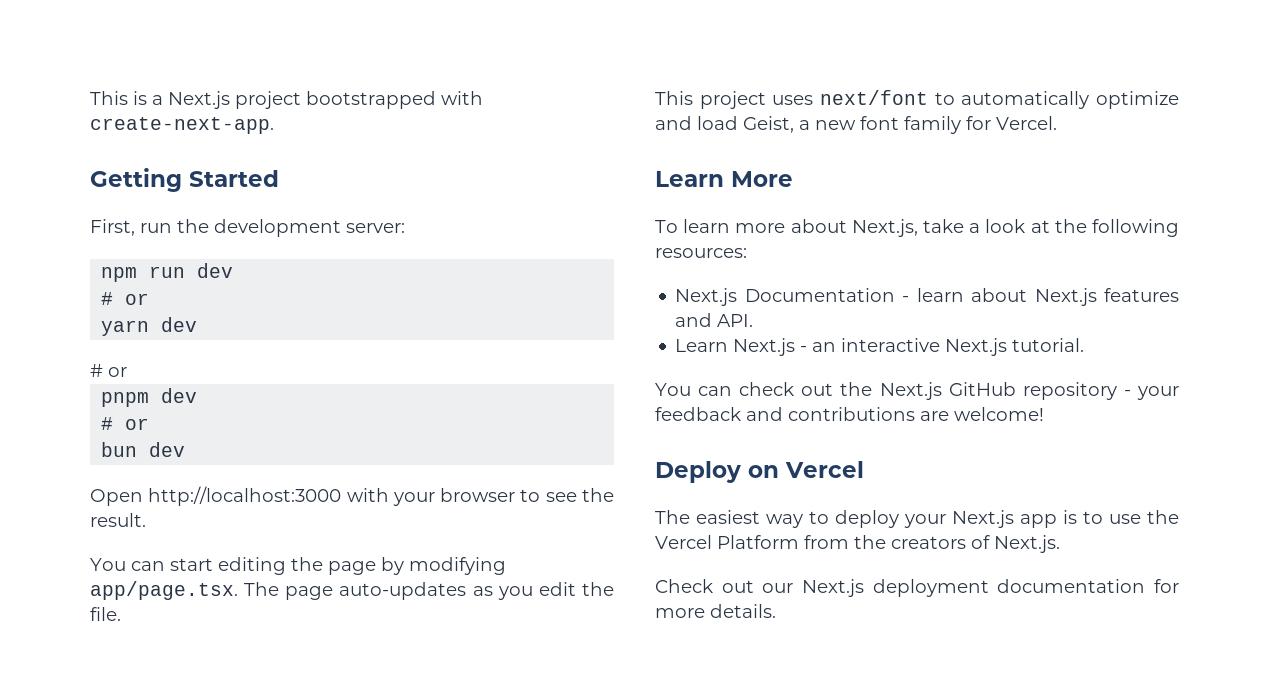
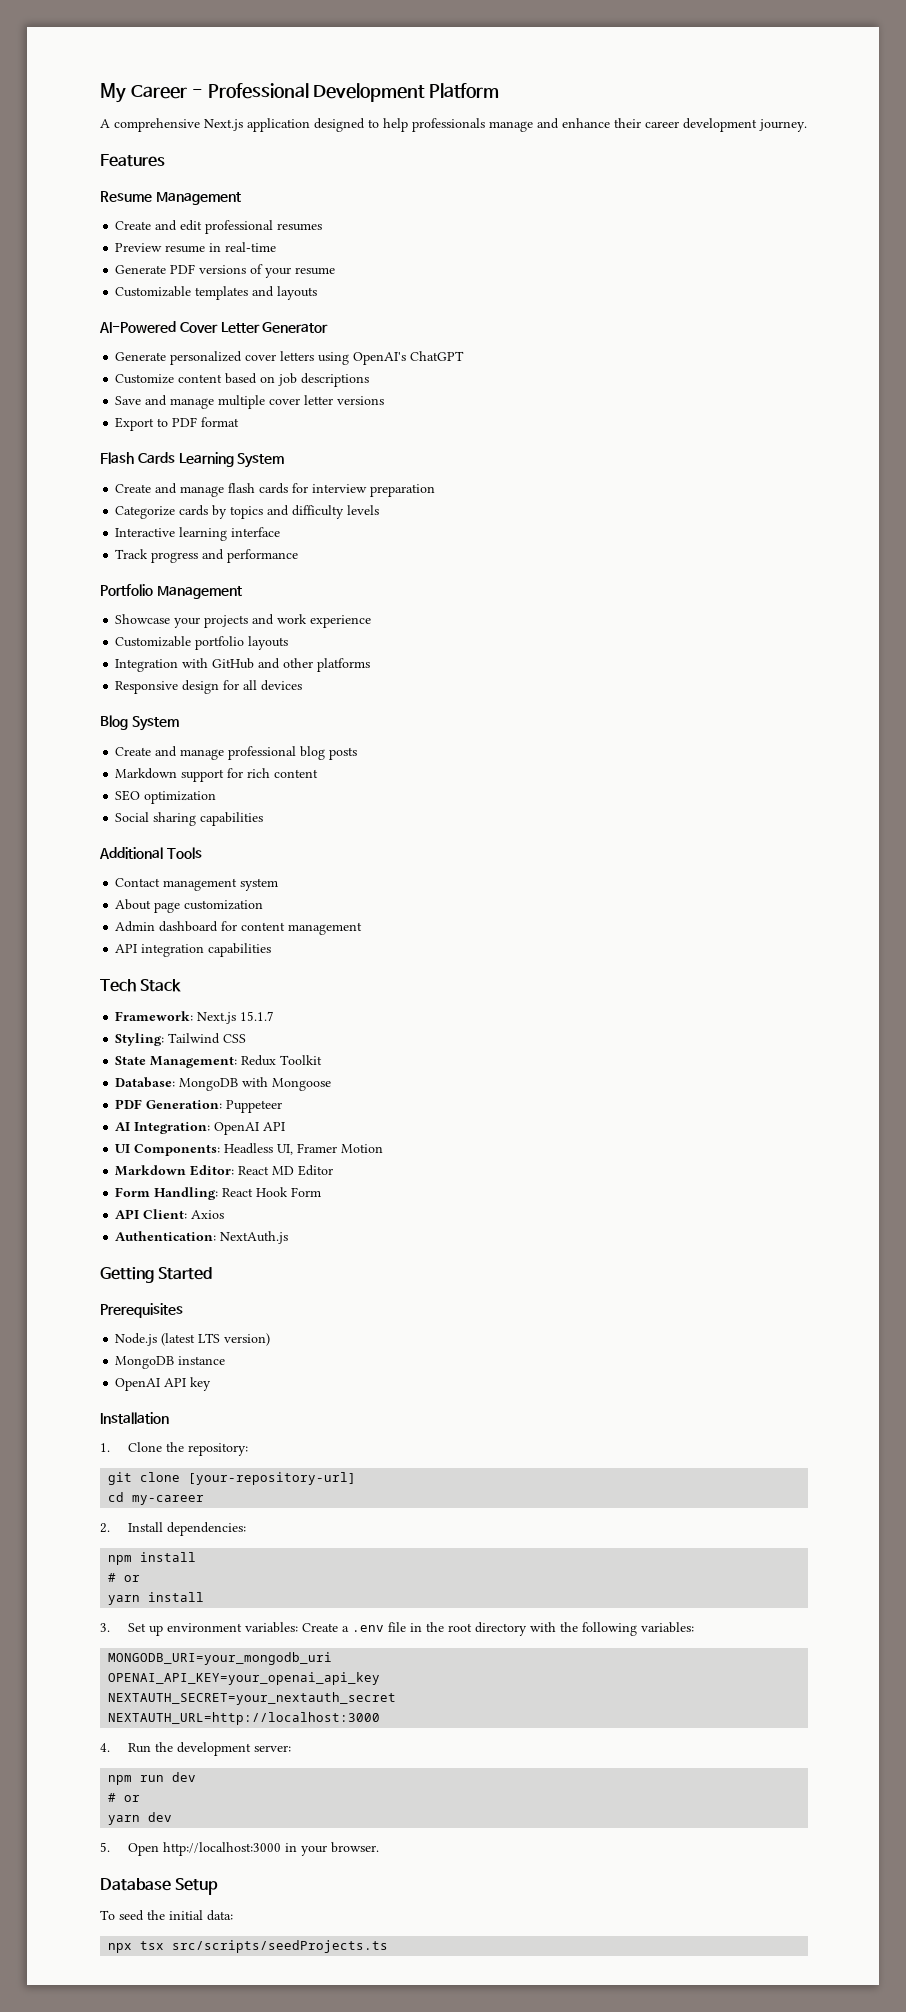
- This is a Next.js project bootstrapped with create-next-app.
+ My Career - Professional Development Platform
+ A comprehensive Next.js application designed to help professionals manage and enhance their career development journey.
+ Features
+ Resume Management
+ Create and edit professional resumes
+ Preview resume in real-time
+ Generate PDF versions of your resume
+ Customizable templates and layouts
+ AI-Powered Cover Letter Generator
+ Generate personalized cover letters using OpenAI's ChatGPT
+ Customize content based on job descriptions
+ Save and manage multiple cover letter versions
+ Export to PDF format
+ Flash Cards Learning System
+ Create and manage flash cards for interview preparation
+ Categorize cards by topics and difficulty levels
+ Interactive learning interface
+ Track progress and performance
+ Portfolio Management
+ Showcase your projects and work experience
+ Customizable portfolio layouts
+ Integration with GitHub and other platforms
+ Responsive design for all devices
+ Blog System
+ Create and manage professional blog posts
+ Markdown support for rich content
+ SEO optimization
+ Social sharing capabilities
+ Additional Tools
+ Contact management system
+ About page customization
+ Admin dashboard for content management
+ API integration capabilities
+ Tech Stack
+ Framework: Next.js 15.1.7
+ Styling: Tailwind CSS
+ State Management: Redux Toolkit
+ Database: MongoDB with Mongoose
+ PDF Generation: Puppeteer
+ AI Integration: OpenAI API
+ UI Components: Headless UI, Framer Motion
+ Markdown Editor: React MD Editor
+ Form Handling: React Hook Form
+ API Client: Axios
+ Authentication: NextAuth.js
  Getting Started
- First, run the development server:
+ Prerequisites
+ Node.js (latest LTS version)
+ MongoDB instance
+ OpenAI API key
+ Installation
+ 1. Clone the repository:
+ git clone [your-repository-url]
+ cd my-career
+ 2. Install dependencies:
+ npm install
+ # or
+ yarn install
+ 3. Set up environment variables: Create a .env file in the root directory with the following variables:
+ MONGODB_URI=your_mongodb_uri
+ OPENAI_API_KEY=your_openai_api_key
+ NEXTAUTH_SECRET=your_nextauth_secret
+ NEXTAUTH_URL=http://localhost:3000
+ 4. Run the development server:
  yarn dev
- # or
- pnpm dev
- # or
- bun dev
- Open http://localhost:3000 with your browser to see the result.
- You can start editing the page by modifying app/page.tsx. The page auto-updates as you edit the file.
- This project uses next/font to automatically optimize and load Geist, a new font family for Vercel.
- Learn More
- To learn more about Next.js, take a look at the following resources:
- Next.js Documentation - learn about Next.js features and API.
- Learn Next.js - an interactive Next.js tutorial.
- You can check out the Next.js GitHub repository - your feedback and contributions are welcome!
- Deploy on Vercel
- The easiest way to deploy your Next.js app is to use the Vercel Platform from the creators of Next.js.
- Check out our Next.js deployment documentation for more details.
+ 5. Open http://localhost:3000 in your browser.
+ Database Setup
+ To seed the initial data:
+ npx tsx src/scripts/seedProjects.ts

